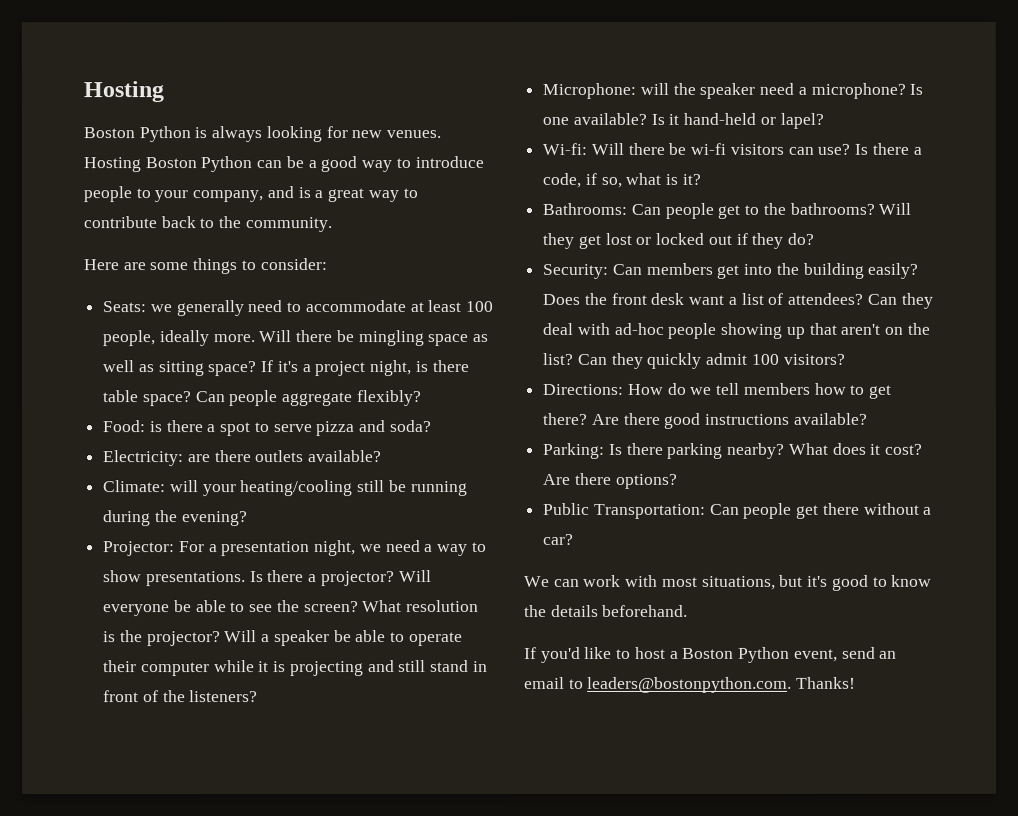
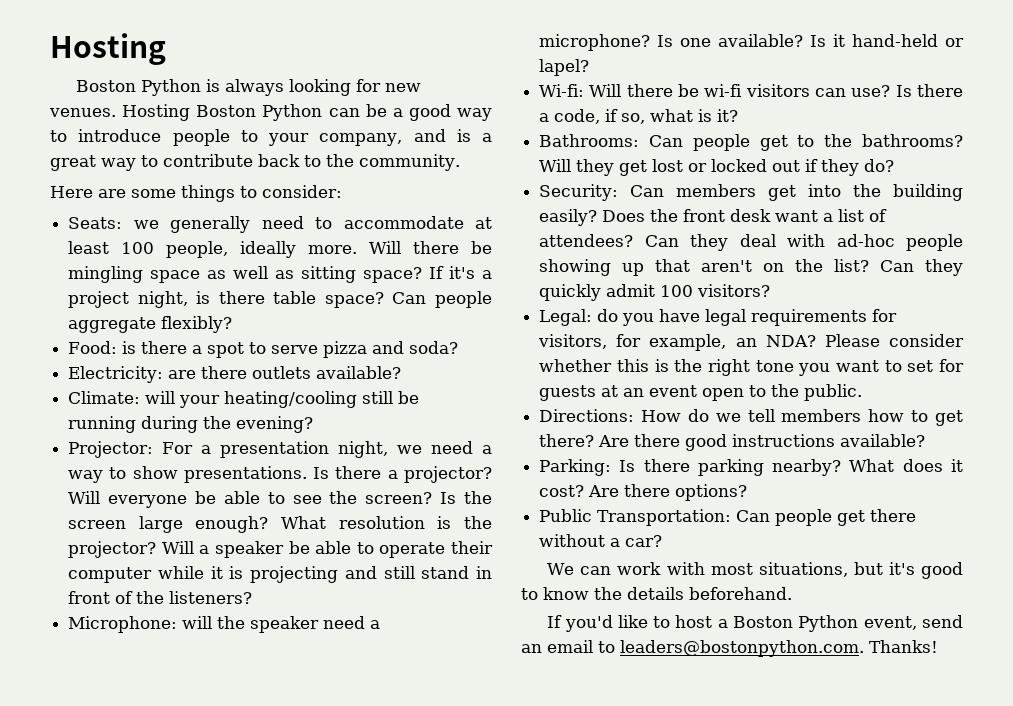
+ Is the screen large enough?
+ Legal: do you have legal requirements for visitors, for example, an NDA? Please consider whether this is the right tone you want to set for guests at an event open to the public.

